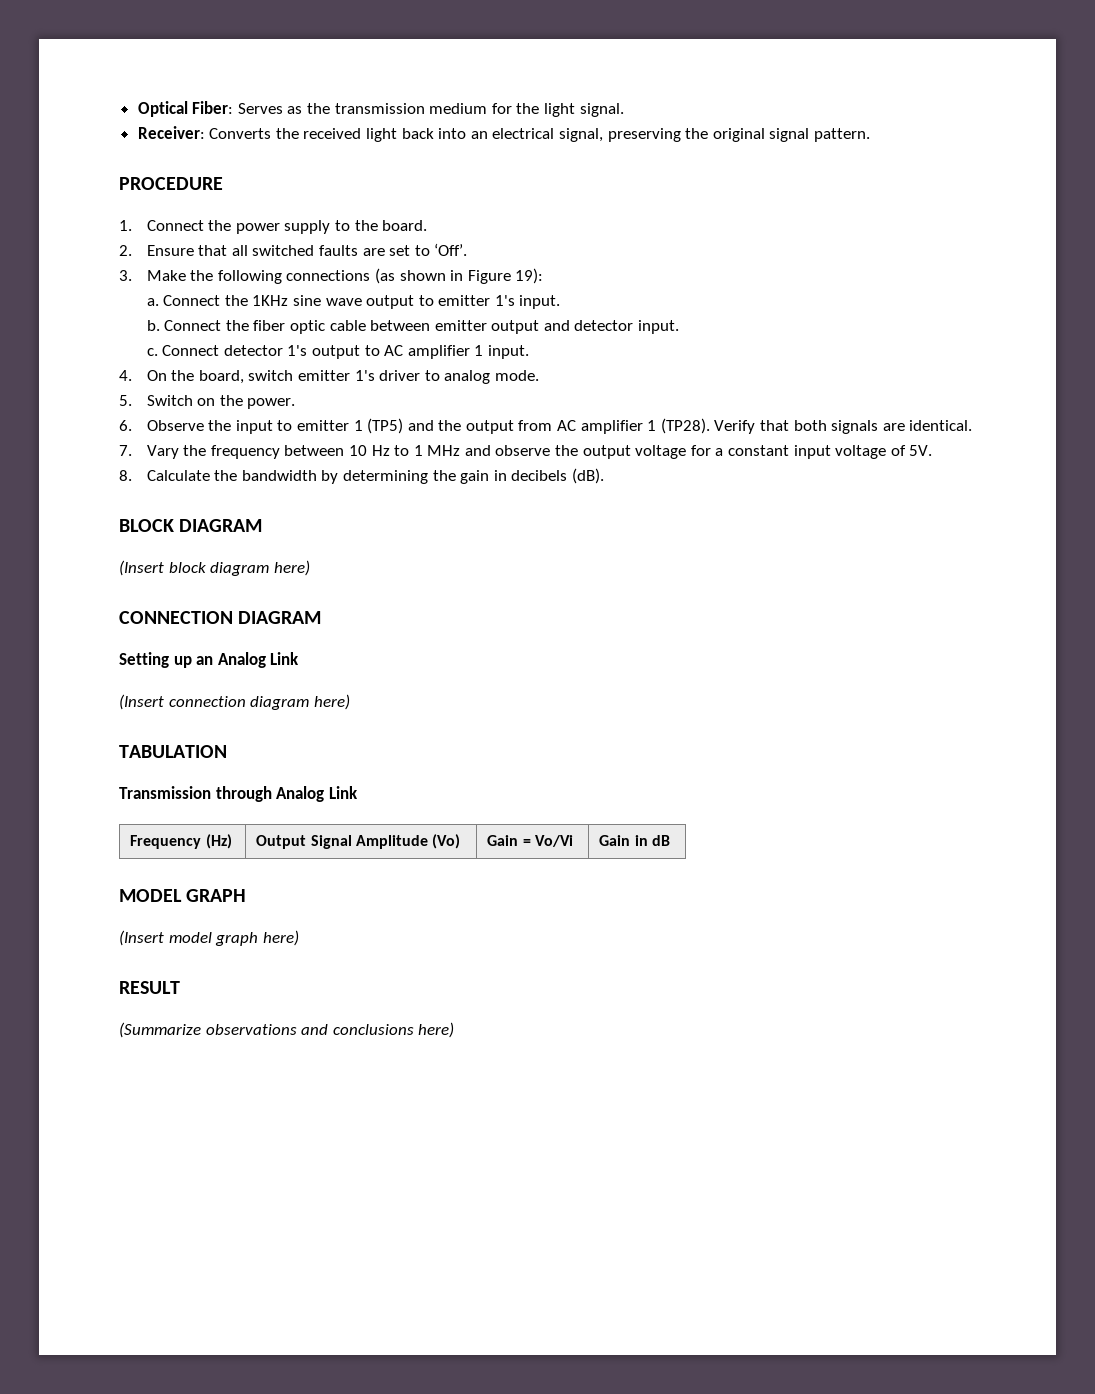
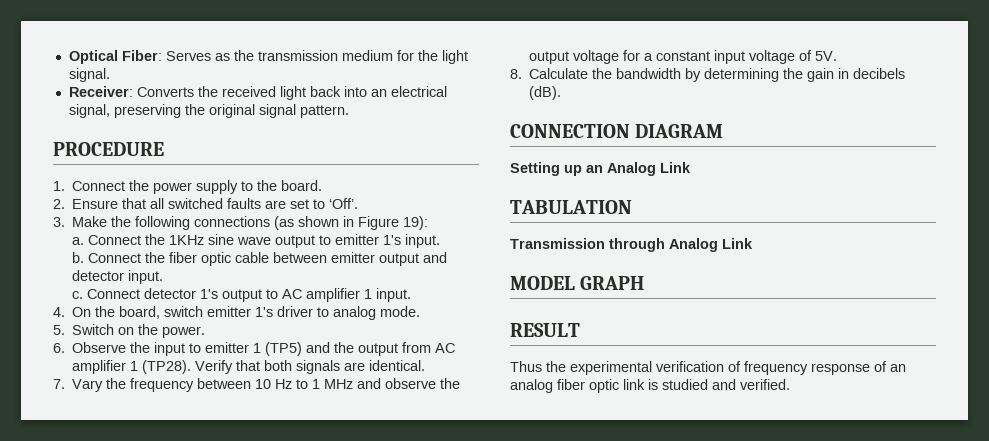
- BLOCK DIAGRAM
- (Insert block diagram here)
- (Insert connection diagram here)
- Frequency (Hz) | Output Signal Amplitude (Vo) | Gain = Vo/Vi | Gain in dB
  MODEL GRAPH
- (Insert model graph here)
  RESULT
- (Summarize observations and conclusions here)
+ Thus the experimental verification of frequency response of an analog fiber optic link is studied and verified.

